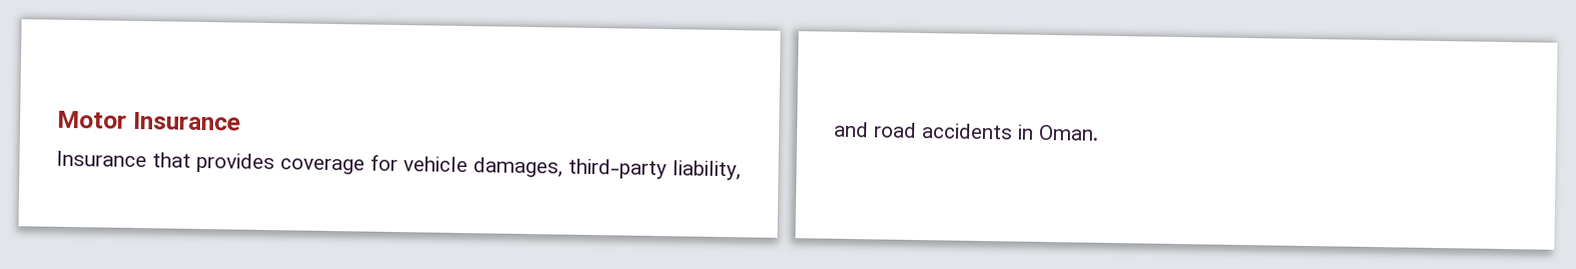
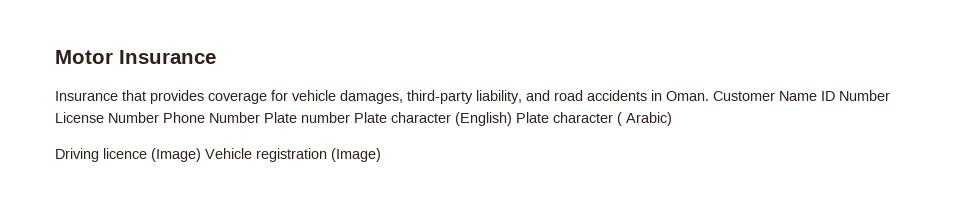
+ Customer Name ID Number License Number Phone Number Plate number Plate character (English) Plate character ( Arabic)
+ Driving licence (Image) Vehicle registration (Image)

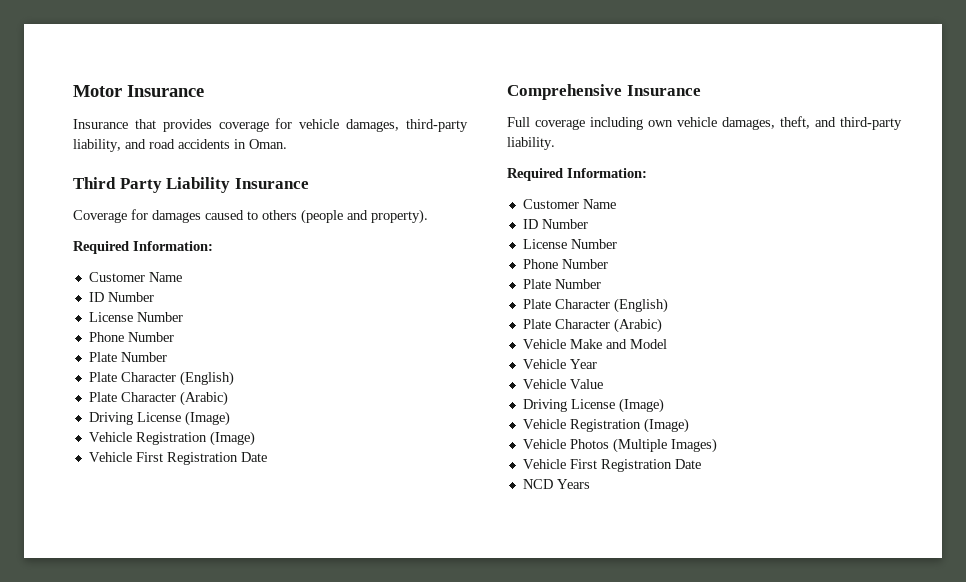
- Insurance that provides coverage for vehicle damages, third-party liability, and road accidents in Oman. Customer Name ID Number License Number Phone Number Plate number Plate character (English) Plate character ( Arabic)
- Driving licence (Image) Vehicle registration (Image)
+ Insurance that provides coverage for vehicle damages, third-party liability, and road accidents in Oman.
+ Third Party Liability Insurance
+ Coverage for damages caused to others (people and property).
+ Required Information:
+ Customer Name
+ ID Number
+ License Number
+ Phone Number
+ Plate Number
+ Plate Character (English)
+ Plate Character (Arabic)
+ Driving License (Image)
+ Vehicle Registration (Image)
+ Vehicle First Registration Date
+ Comprehensive Insurance
+ Full coverage including own vehicle damages, theft, and third-party liability.
+ Required Information:
+ Customer Name
+ ID Number
+ License Number
+ Phone Number
+ Plate Number
+ Plate Character (English)
+ Plate Character (Arabic)
+ Vehicle Make and Model
+ Vehicle Year
+ Vehicle Value
+ Driving License (Image)
+ Vehicle Registration (Image)
+ Vehicle Photos (Multiple Images)
+ Vehicle First Registration Date
+ NCD Years

